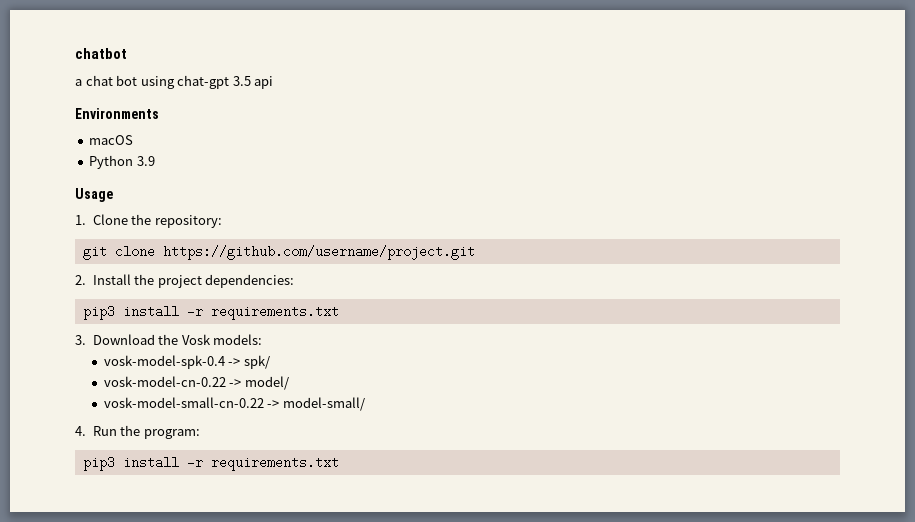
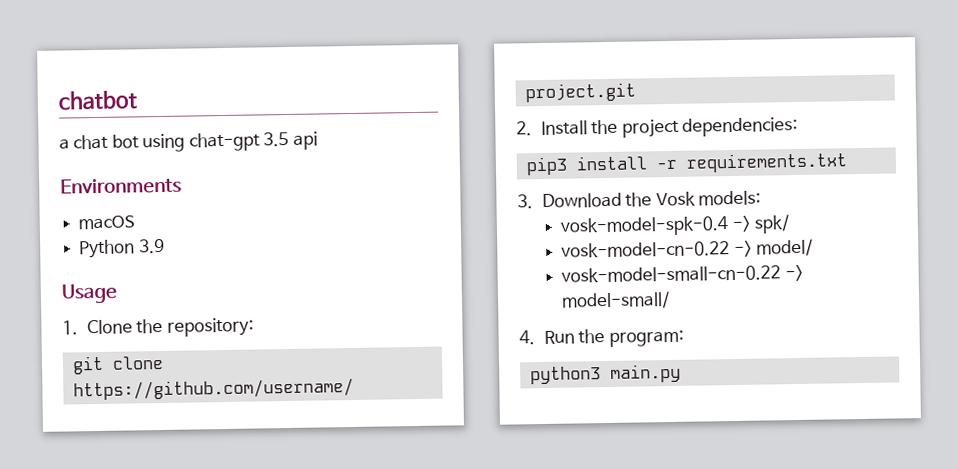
  4. Run the program:
- pip3 install -r requirements.txt
+ python3 main.py

